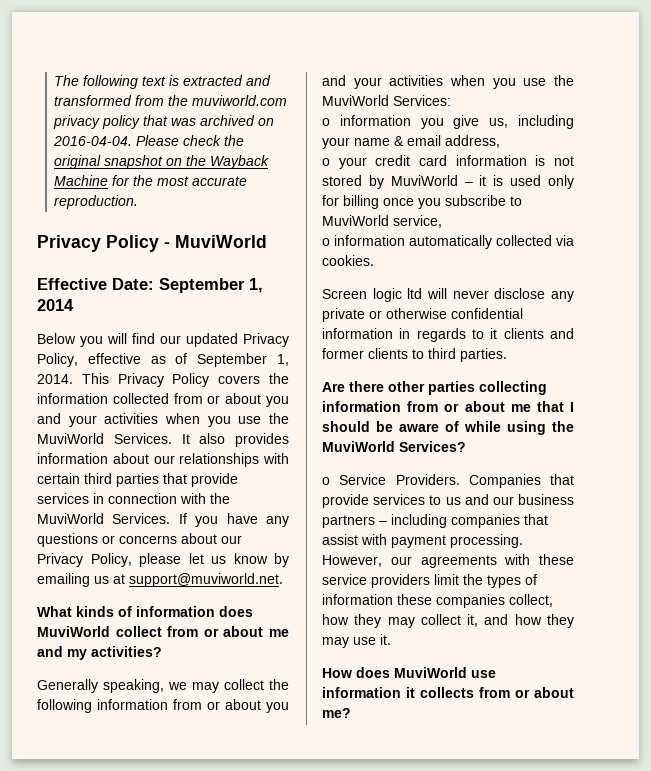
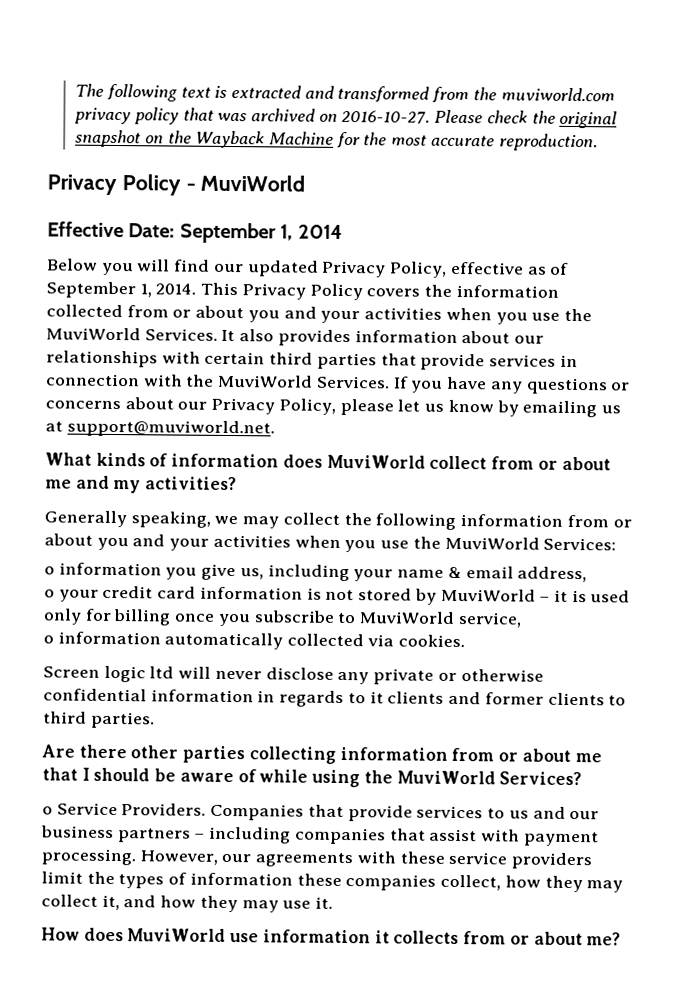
- The following text is extracted and transformed from the muviworld.com privacy policy that was archived on 2016-04-04.
+ The following text is extracted and transformed from the muviworld.com privacy policy that was archived on 2016-10-27.

